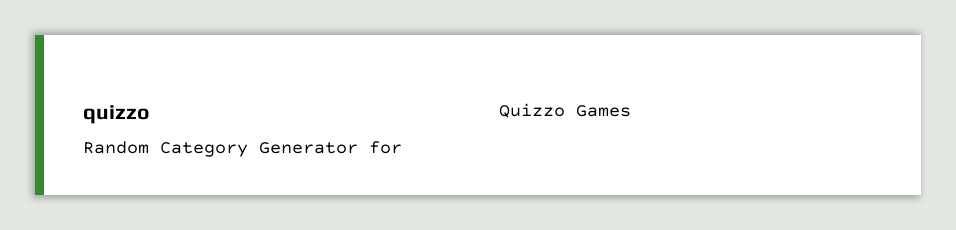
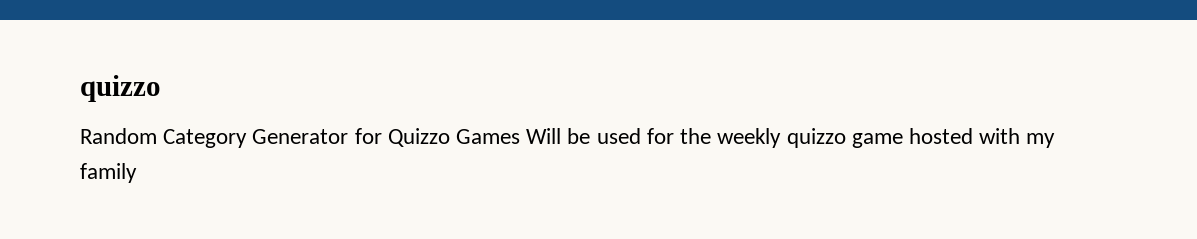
- Random Category Generator for Quizzo Games
+ Random Category Generator for Quizzo Games Will be used for the weekly quizzo game hosted with my family

